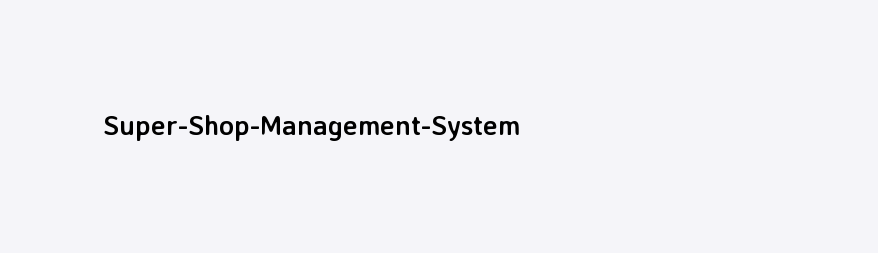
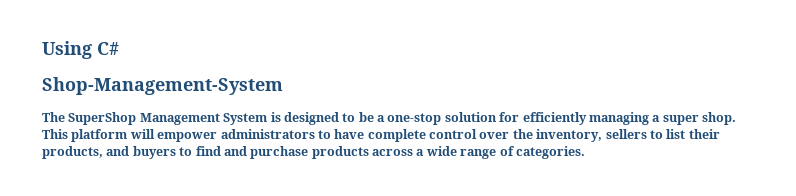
- Super-Shop-Management-System
+ Using C#
+ Shop-Management-System
+ The SuperShop Management System is designed to be a one-stop solution for efficiently managing a super shop. This platform will empower administrators to have complete control over the inventory, sellers to list their products, and buyers to find and purchase products across a wide range of categories.

